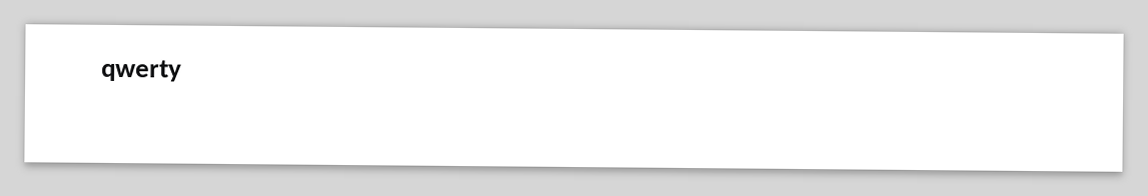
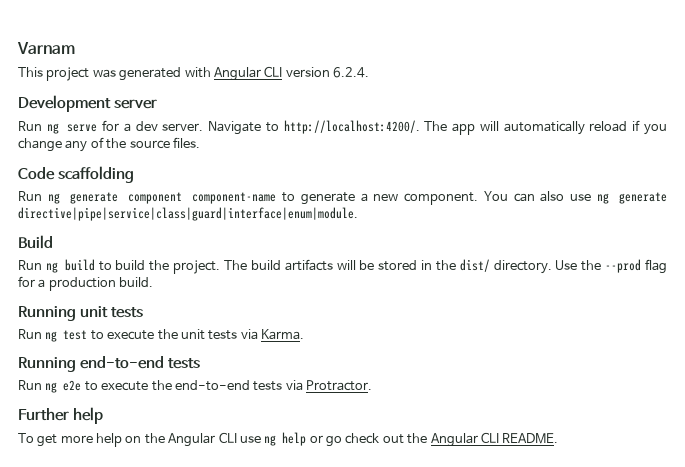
- qwerty
+ Varnam
+ This project was generated with Angular CLI version 6.2.4.
+ Development server
+ Run ng serve for a dev server. Navigate to http://localhost:4200/. The app will automatically reload if you change any of the source files.
+ Code scaffolding
+ Run ng generate component component-name to generate a new component. You can also use ng generate directive|pipe|service|class|guard|interface|enum|module.
+ Build
+ Run ng build to build the project. The build artifacts will be stored in the dist/ directory. Use the --prod flag for a production build.
+ Running unit tests
+ Run ng test to execute the unit tests via Karma.
+ Running end-to-end tests
+ Run ng e2e to execute the end-to-end tests via Protractor.
+ Further help
+ To get more help on the Angular CLI use ng help or go check out the Angular CLI README.

